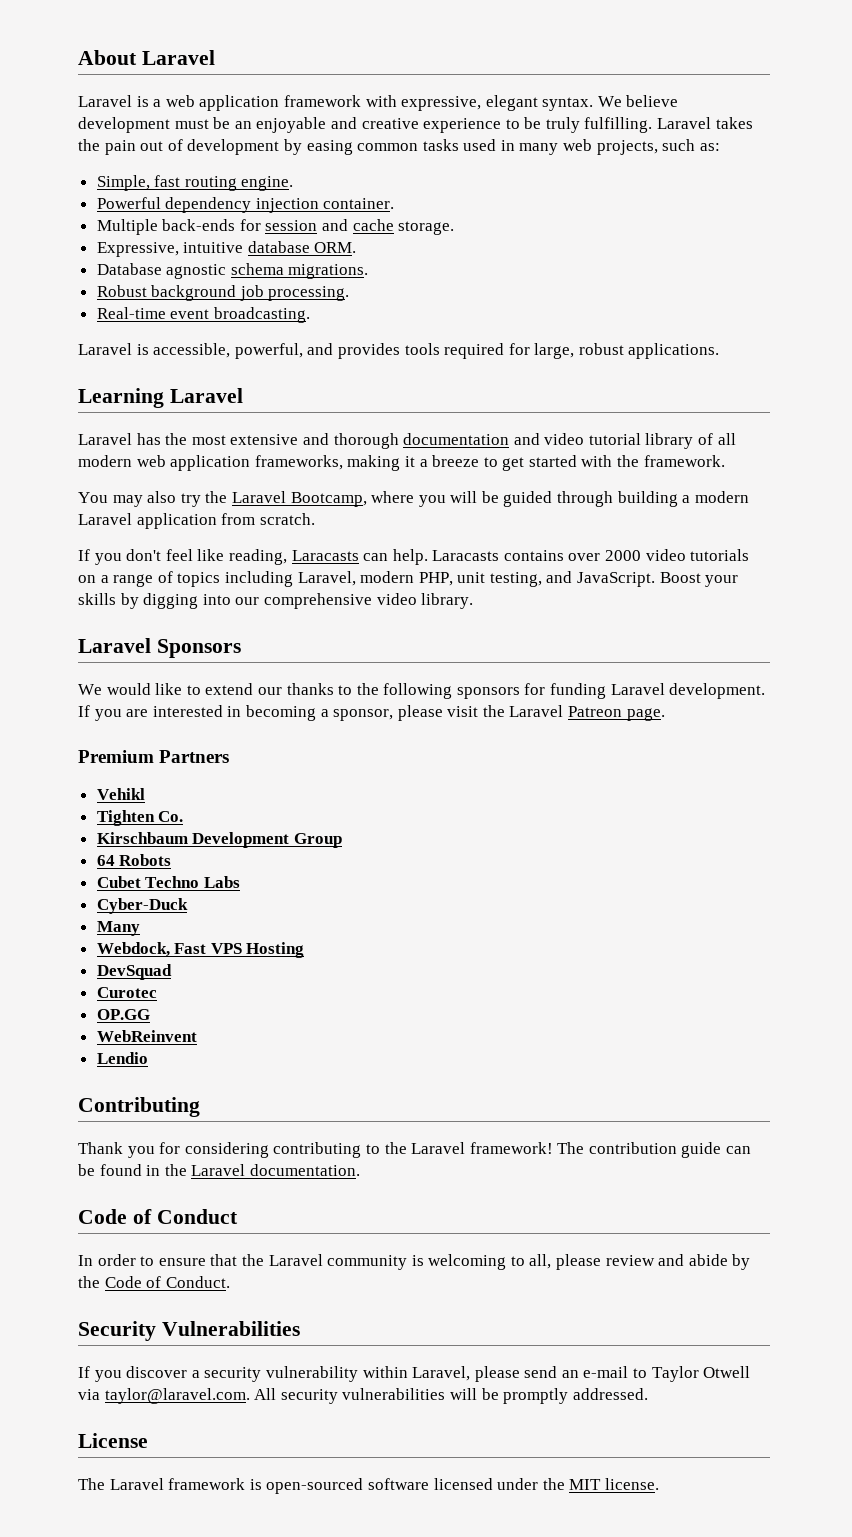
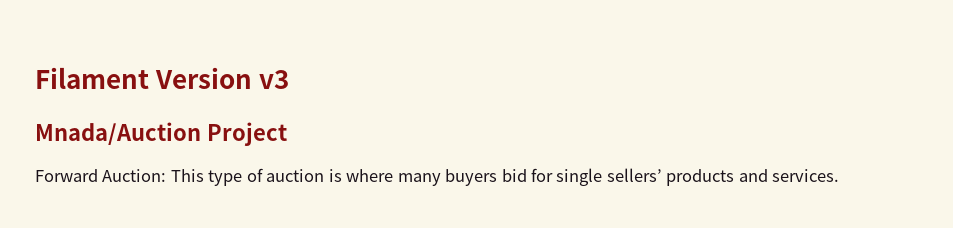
- About Laravel
- Laravel is a web application framework with expressive, elegant syntax. We believe development must be an enjoyable and creative experience to be truly fulfilling. Laravel takes the pain out of development by easing common tasks used in many web projects, such as:
- Simple, fast routing engine.
- Powerful dependency injection container.
- Multiple back-ends for session and cache storage.
- Expressive, intuitive database ORM.
- Database agnostic schema migrations.
- Robust background job processing.
- Real-time event broadcasting.
- Laravel is accessible, powerful, and provides tools required for large, robust applications.
- Learning Laravel
- Laravel has the most extensive and thorough documentation and video tutorial library of all modern web application frameworks, making it a breeze to get started with the framework.
- You may also try the Laravel Bootcamp, where you will be guided through building a modern Laravel application from scratch.
- If you don't feel like reading, Laracasts can help. Laracasts contains over 2000 video tutorials on a range of topics including Laravel, modern PHP, unit testing, and JavaScript. Boost your skills by digging into our comprehensive video library.
- Laravel Sponsors
- We would like to extend our thanks to the following sponsors for funding Laravel development. If you are interested in becoming a sponsor, please visit the Laravel Patreon page.
- Premium Partners
- Vehikl
- Tighten Co.
- Kirschbaum Development Group
- 64 Robots
- Cubet Techno Labs
- Cyber-Duck
- Many
- Webdock, Fast VPS Hosting
- DevSquad
- Curotec
- OP.GG
- WebReinvent
- Lendio
- Contributing
- Thank you for considering contributing to the Laravel framework! The contribution guide can be found in the Laravel documentation.
- Code of Conduct
- In order to ensure that the Laravel community is welcoming to all, please review and abide by the Code of Conduct.
- Security Vulnerabilities
- If you discover a security vulnerability within Laravel, please send an e-mail to Taylor Otwell via taylor@laravel.com. All security vulnerabilities will be promptly addressed.
- License
- The Laravel framework is open-sourced software licensed under the MIT license.
+ Filament Version v3
+ Mnada/Auction Project
+ Forward Auction: This type of auction is where many buyers bid for single sellers’ products and services.

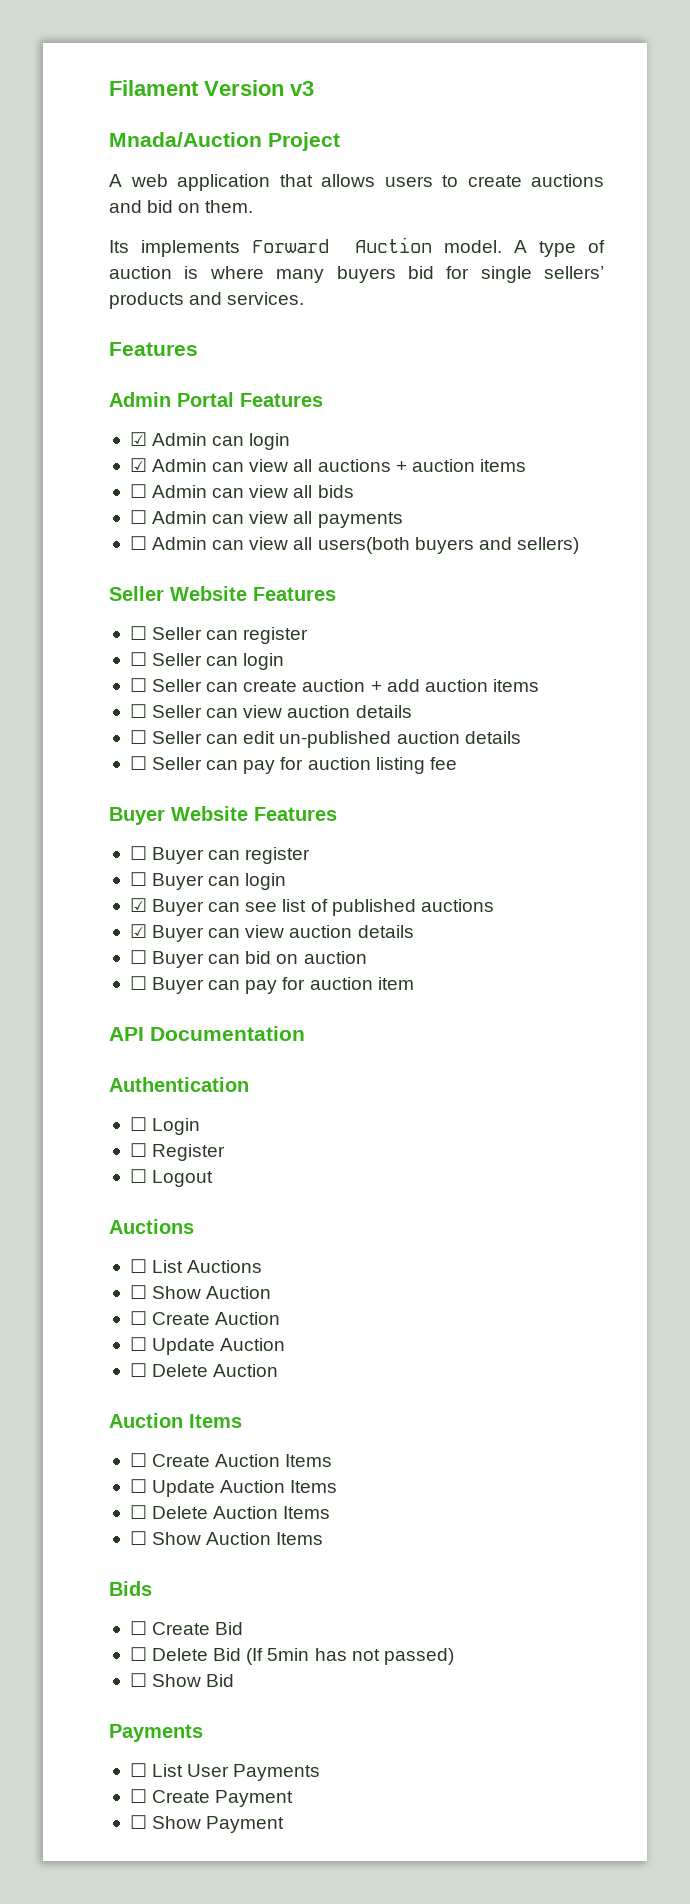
- Forward Auction: This type of auction is where many buyers bid for single sellers’ products and services.
+ A web application that allows users to create auctions and bid on them.
+ Its implements Forward Auction model. A type of auction is where many buyers bid for single sellers’ products and services.
+ Features
+ Admin Portal Features
+ ☑ Admin can login
+ ☑ Admin can view all auctions + auction items
+ ☐ Admin can view all bids
+ ☐ Admin can view all payments
+ ☐ Admin can view all users(both buyers and sellers)
+ Seller Website Features
+ ☐ Seller can register
+ ☐ Seller can login
+ ☐ Seller can create auction + add auction items
+ ☐ Seller can view auction details
+ ☐ Seller can edit un-published auction details
+ ☐ Seller can pay for auction listing fee
+ Buyer Website Features
+ ☐ Buyer can register
+ ☐ Buyer can login
+ ☑ Buyer can see list of published auctions
+ ☑ Buyer can view auction details
+ ☐ Buyer can bid on auction
+ ☐ Buyer can pay for auction item
+ API Documentation
+ Authentication
+ ☐ Login
+ ☐ Register
+ ☐ Logout
+ Auctions
+ ☐ List Auctions
+ ☐ Show Auction
+ ☐ Create Auction
+ ☐ Update Auction
+ ☐ Delete Auction
+ Auction Items
+ ☐ Create Auction Items
+ ☐ Update Auction Items
+ ☐ Delete Auction Items
+ ☐ Show Auction Items
+ Bids
+ ☐ Create Bid
+ ☐ Delete Bid (If 5min has not passed)
+ ☐ Show Bid
+ Payments
+ ☐ List User Payments
+ ☐ Create Payment
+ ☐ Show Payment

